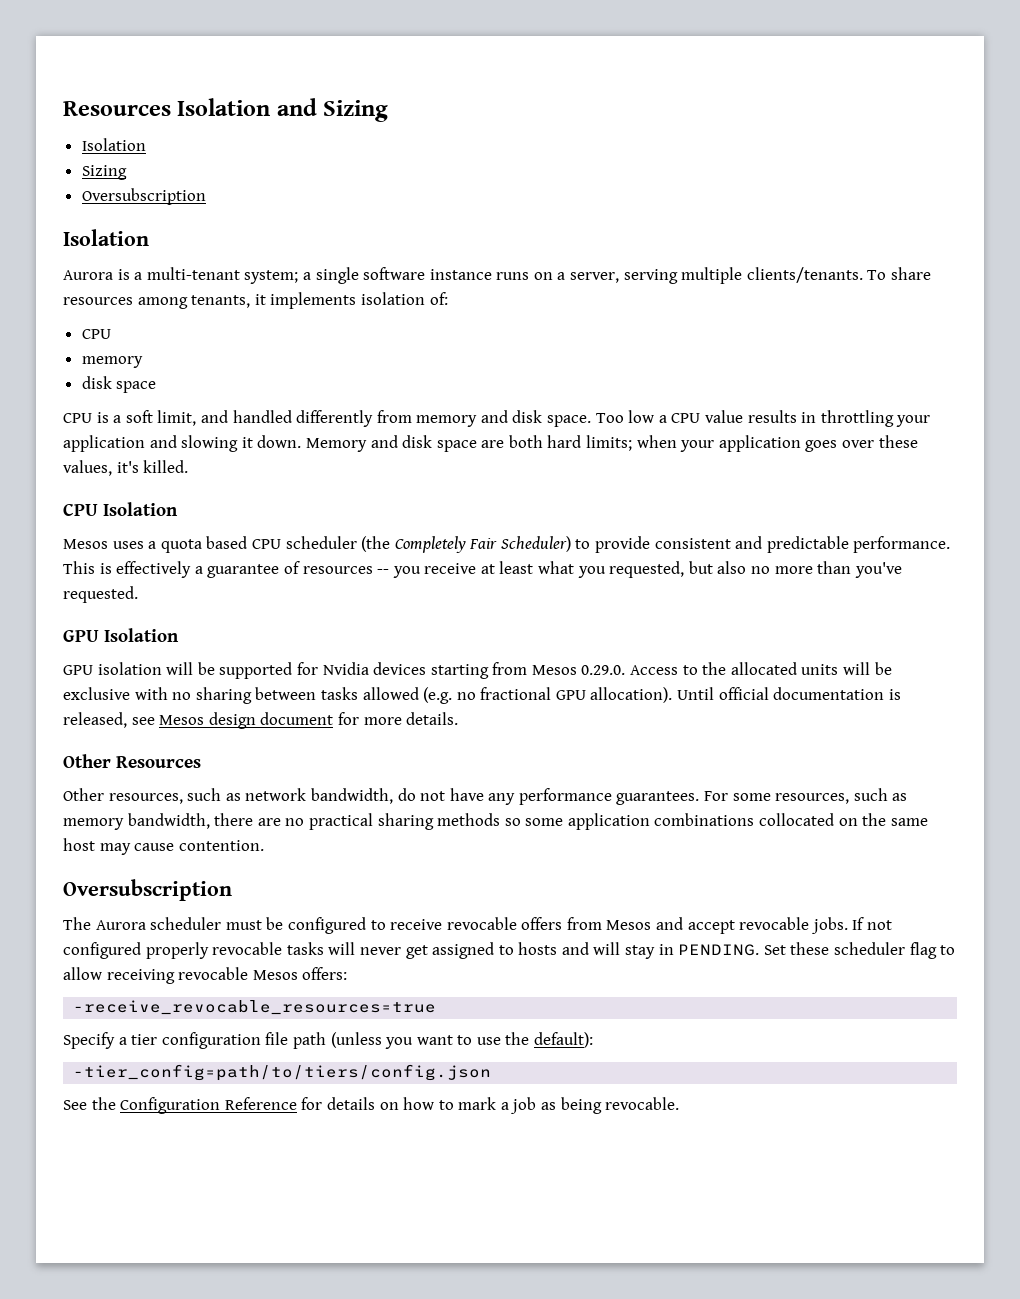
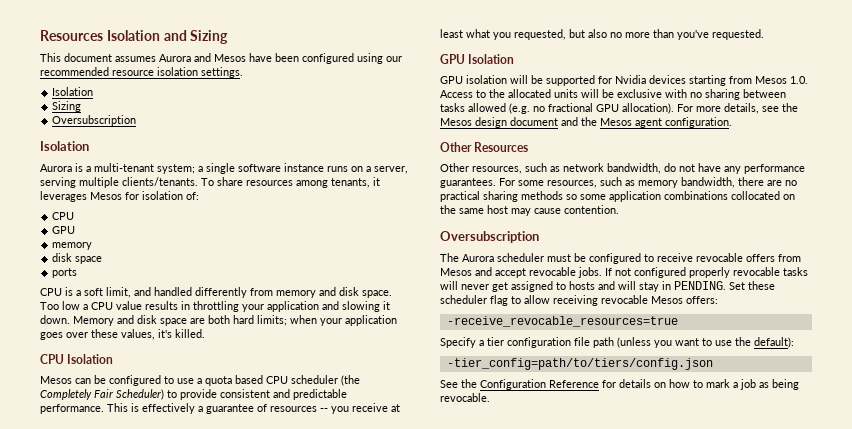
+ This document assumes Aurora and Mesos have been configured using our recommended resource isolation settings.
- To share resources among tenants, it implements isolation of:
+ To share resources among tenants, it leverages Mesos for isolation of:
  CPU
+ GPU
+ ports
- Mesos uses a quota based CPU scheduler (the Completely Fair Scheduler) to provide consistent and predictable performance.
+ Mesos can be configured to use a quota based CPU scheduler (the Completely Fair Scheduler) to provide consistent and predictable performance.
- GPU isolation will be supported for Nvidia devices starting from Mesos 0.29.0. Access to the allocated units will be exclusive with no sharing between tasks allowed (e.g. no fractional GPU allocation).
+ GPU isolation will be supported for Nvidia devices starting from Mesos 1.0. Access to the allocated units will be exclusive with no sharing between tasks allowed (e.g. no fractional GPU allocation).
- Until official documentation is released, see Mesos design document for more details.
+ For more details, see the Mesos design document and the Mesos agent configuration.

